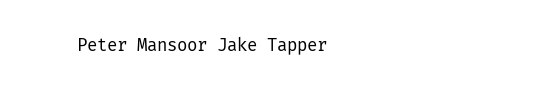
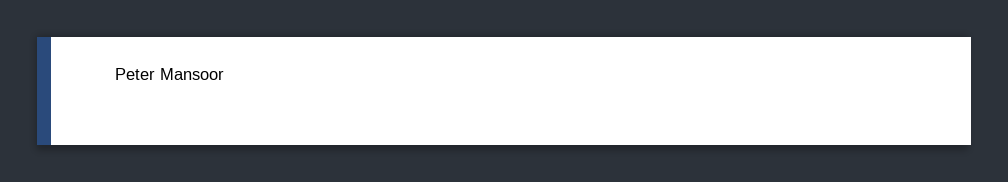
- Peter Mansoor Jake Tapper
+ Peter Mansoor

